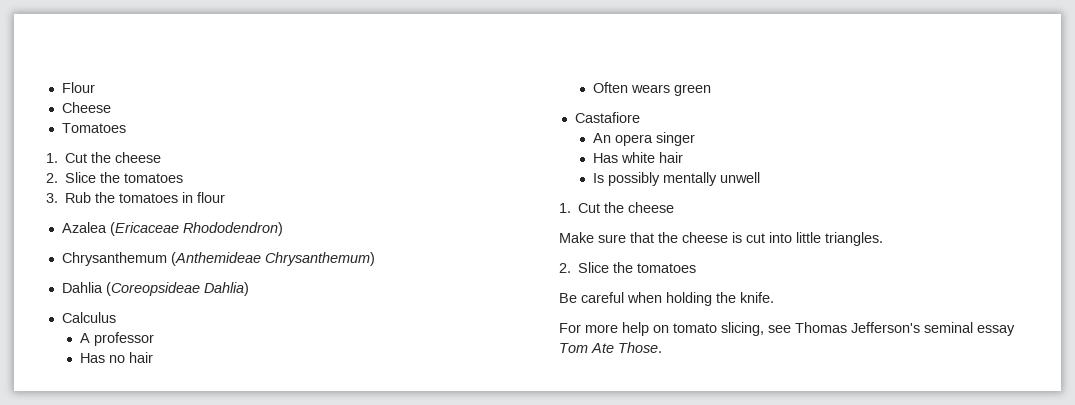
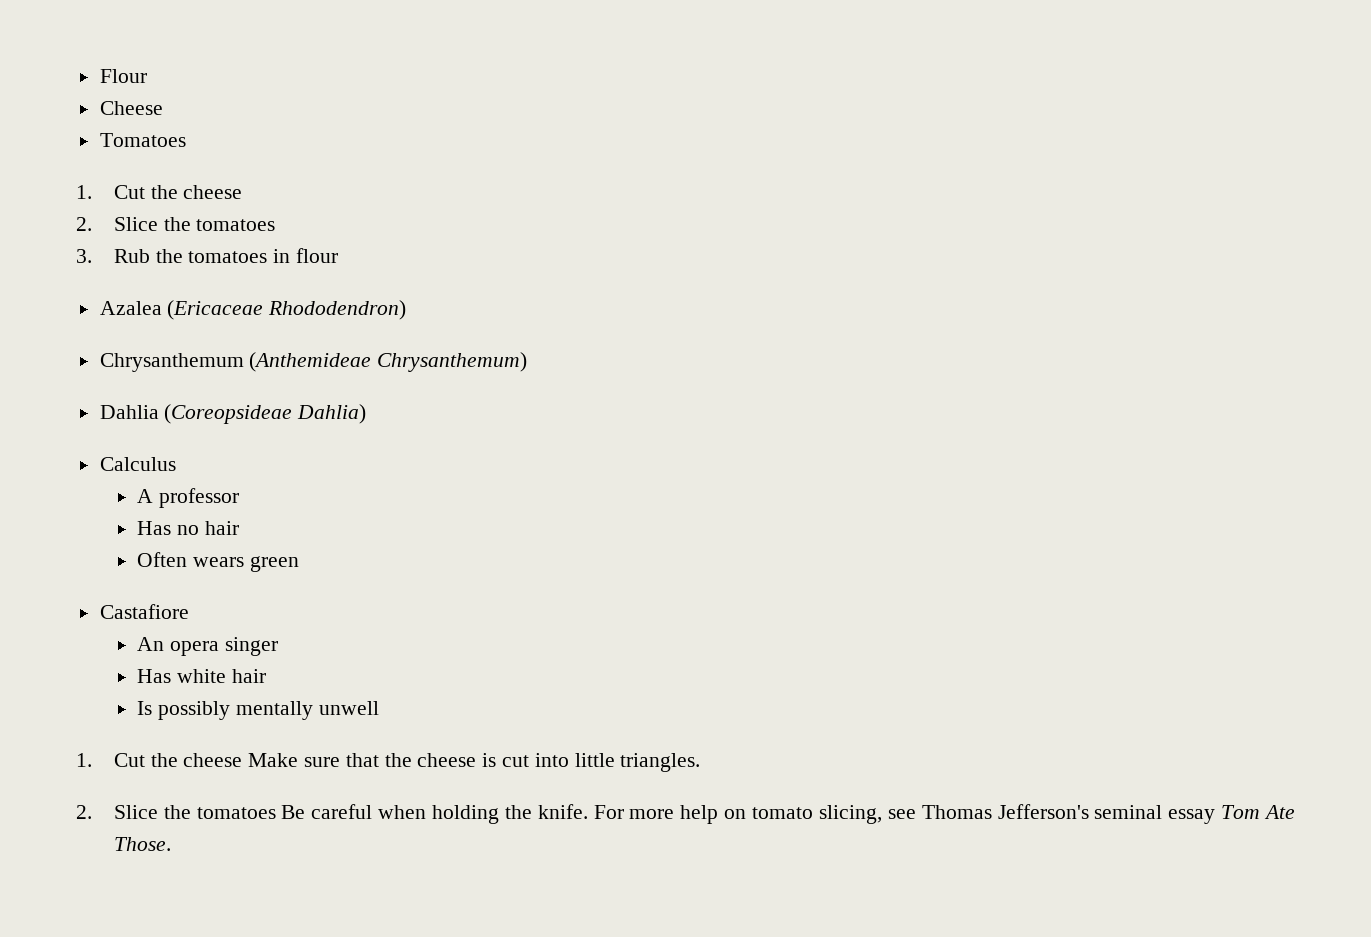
  Is possibly mentally unwell
- 1. Cut the cheese
- Make sure that the cheese is cut into little triangles.
- 2. Slice the tomatoes
- Be careful when holding the knife.
- For more help on tomato slicing, see Thomas Jefferson's seminal essay Tom Ate Those.
+ 1. Cut the cheese Make sure that the cheese is cut into little triangles.
+ 2. Slice the tomatoes Be careful when holding the knife. For more help on tomato slicing, see Thomas Jefferson's seminal essay Tom Ate Those.

